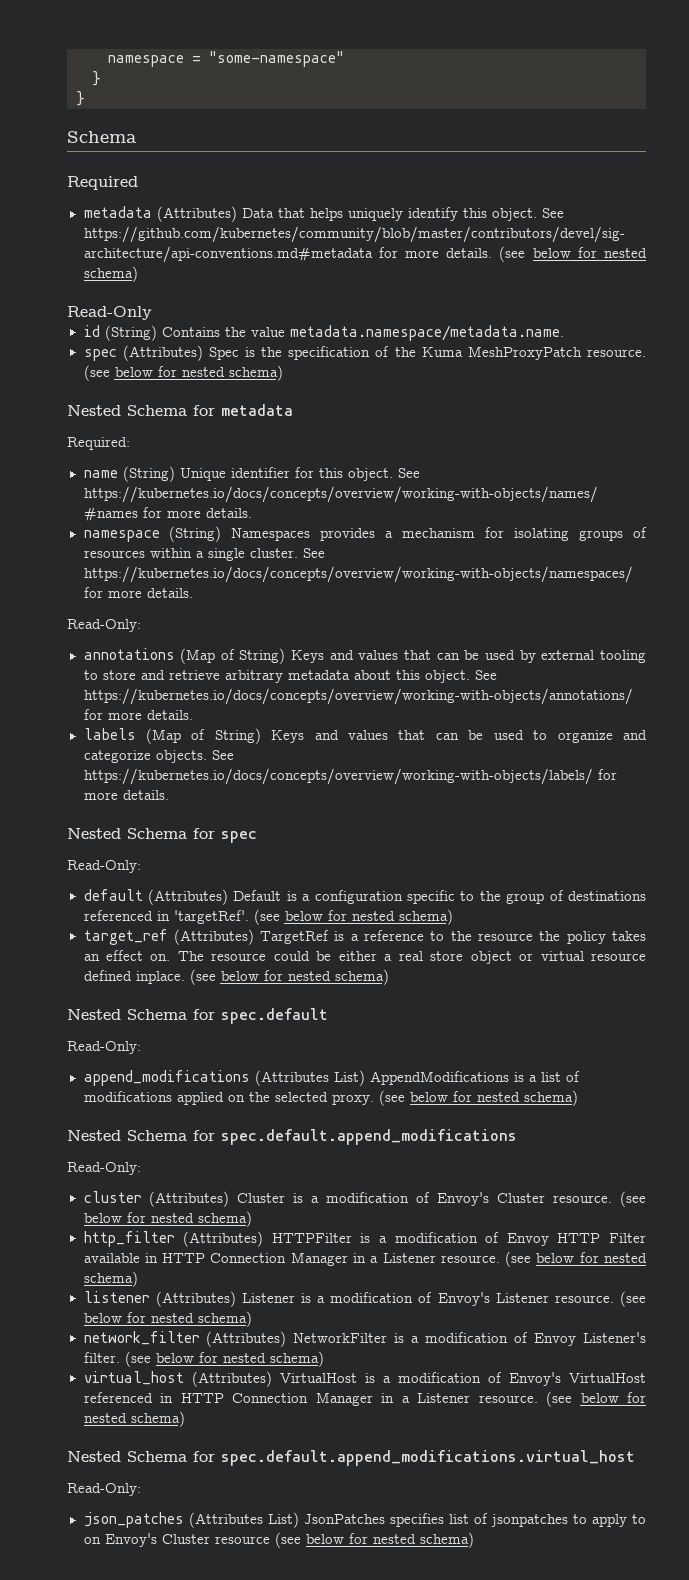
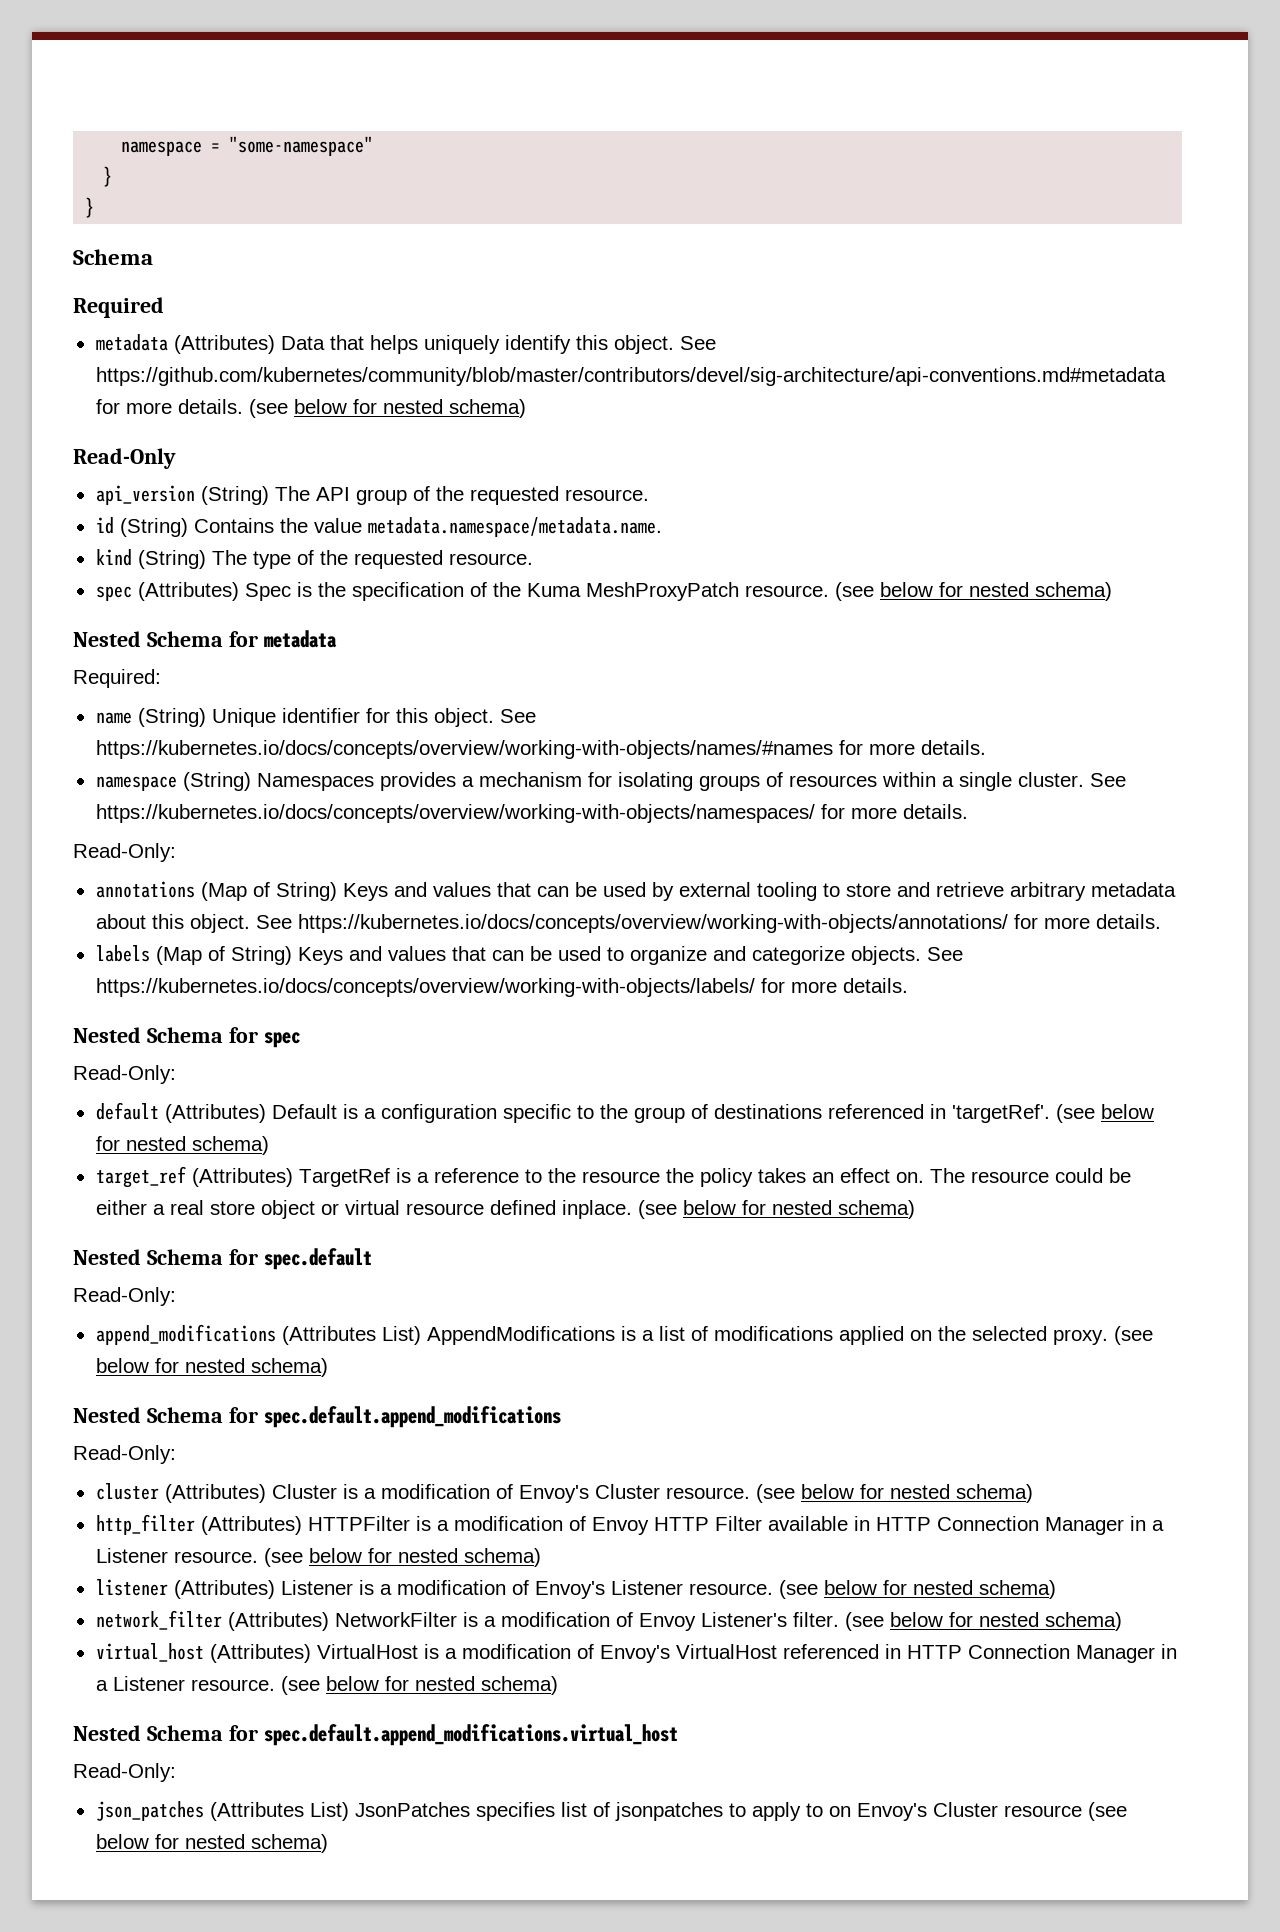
+ api_version (String) The API group of the requested resource.
+ kind (String) The type of the requested resource.

